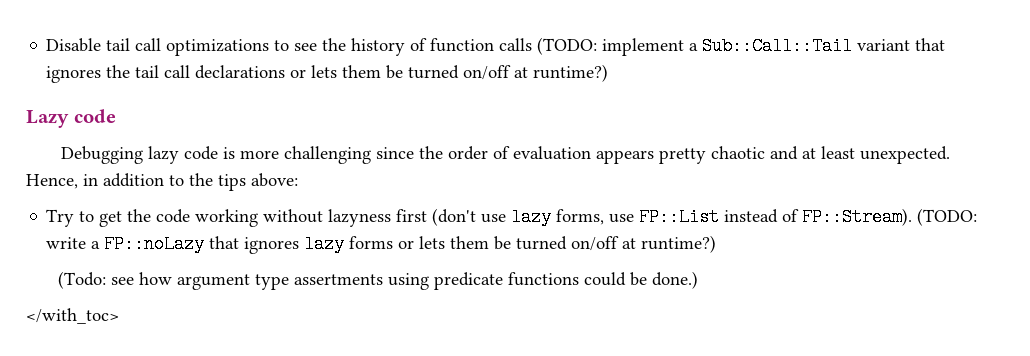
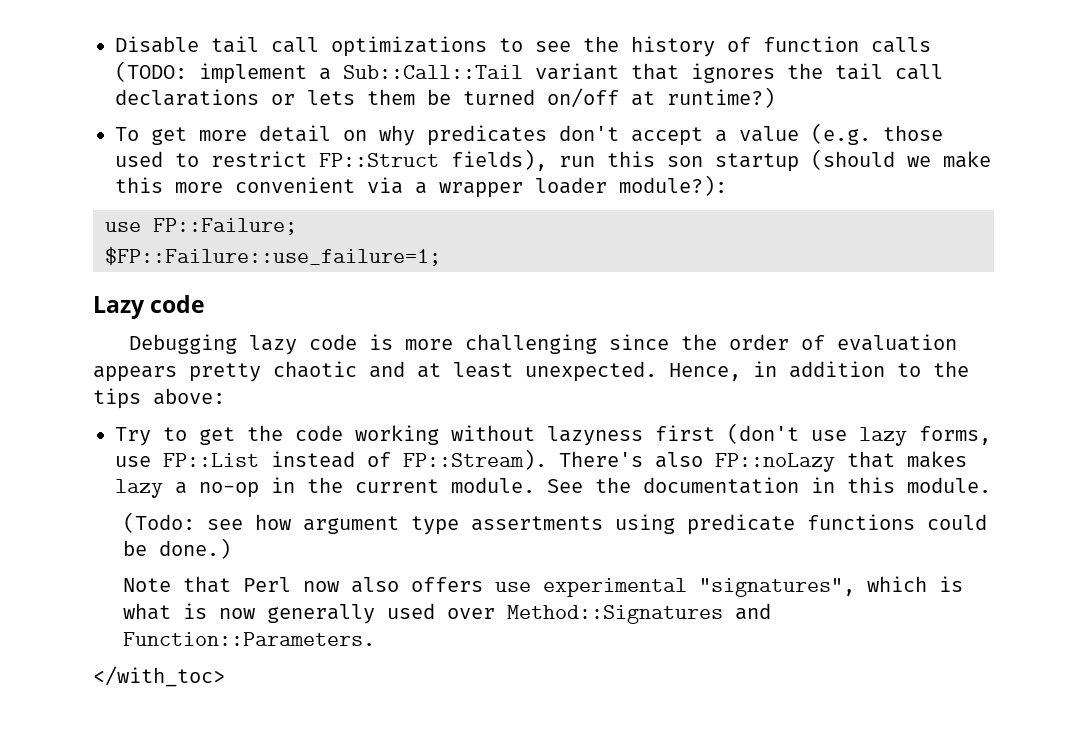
+ To get more detail on why predicates don't accept a value (e.g. those used to restrict FP::Struct fields), run this son startup (should we make this more convenient via a wrapper loader module?):
+ use FP::Failure;
+ $FP::Failure::use_failure=1;
- (TODO: write a FP::noLazy that ignores lazy forms or lets them be turned on/off at runtime?)
+ There's also FP::noLazy that makes lazy a no-op in the current module. See the documentation in this module.
+ Note that Perl now also offers use experimental "signatures", which is what is now generally used over Method::Signatures and Function::Parameters.

